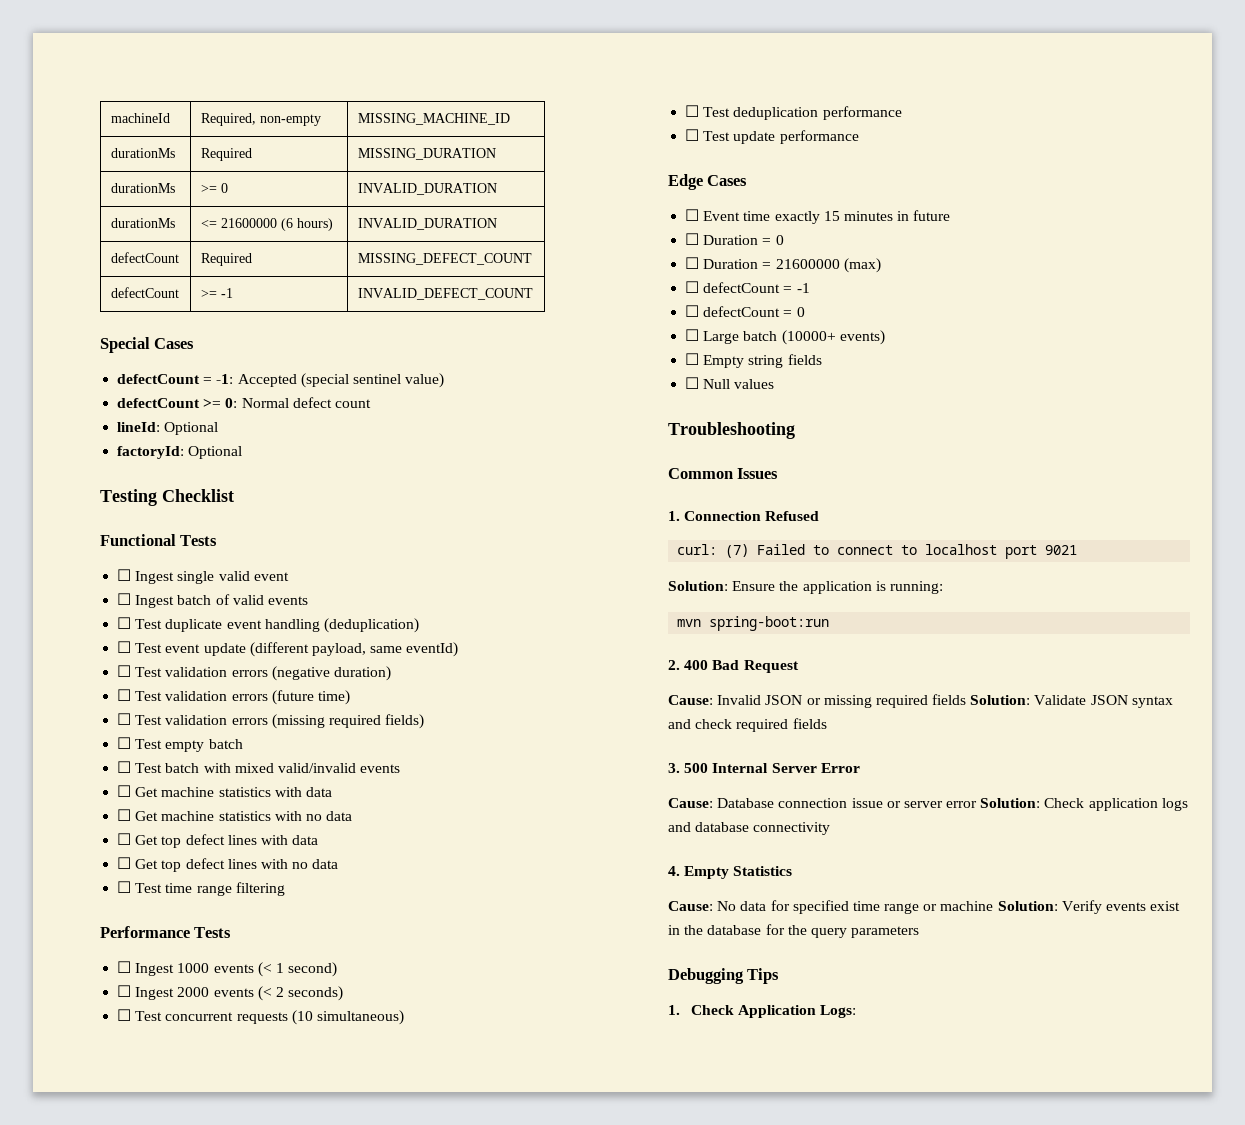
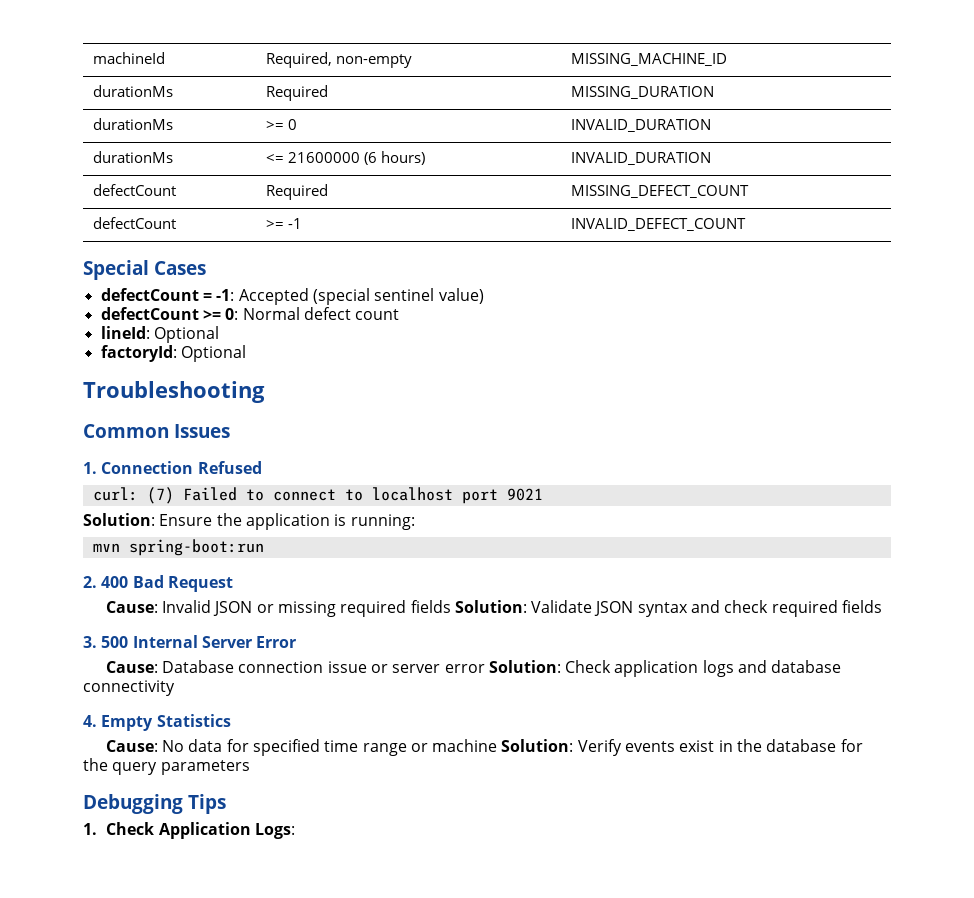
- Testing Checklist
- Functional Tests
- ☐ Ingest single valid event
- ☐ Ingest batch of valid events
- ☐ Test duplicate event handling (deduplication)
- ☐ Test event update (different payload, same eventId)
- ☐ Test validation errors (negative duration)
- ☐ Test validation errors (future time)
- ☐ Test validation errors (missing required fields)
- ☐ Test empty batch
- ☐ Test batch with mixed valid/invalid events
- ☐ Get machine statistics with data
- ☐ Get machine statistics with no data
- ☐ Get top defect lines with data
- ☐ Get top defect lines with no data
- ☐ Test time range filtering
- Performance Tests
- ☐ Ingest 1000 events (< 1 second)
- ☐ Ingest 2000 events (< 2 seconds)
- ☐ Test concurrent requests (10 simultaneous)
- ☐ Test deduplication performance
- ☐ Test update performance
- Edge Cases
- ☐ Event time exactly 15 minutes in future
- ☐ Duration = 0
- ☐ Duration = 21600000 (max)
- ☐ defectCount = -1
- ☐ defectCount = 0
- ☐ Large batch (10000+ events)
- ☐ Empty string fields
- ☐ Null values

